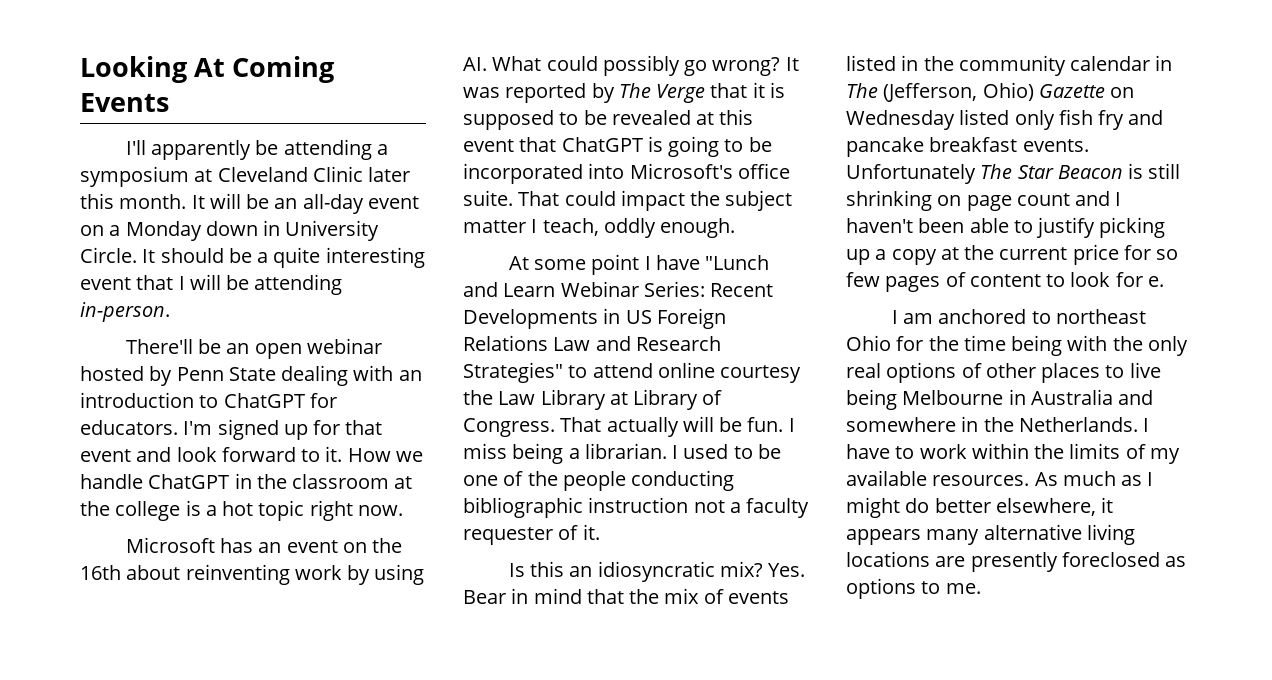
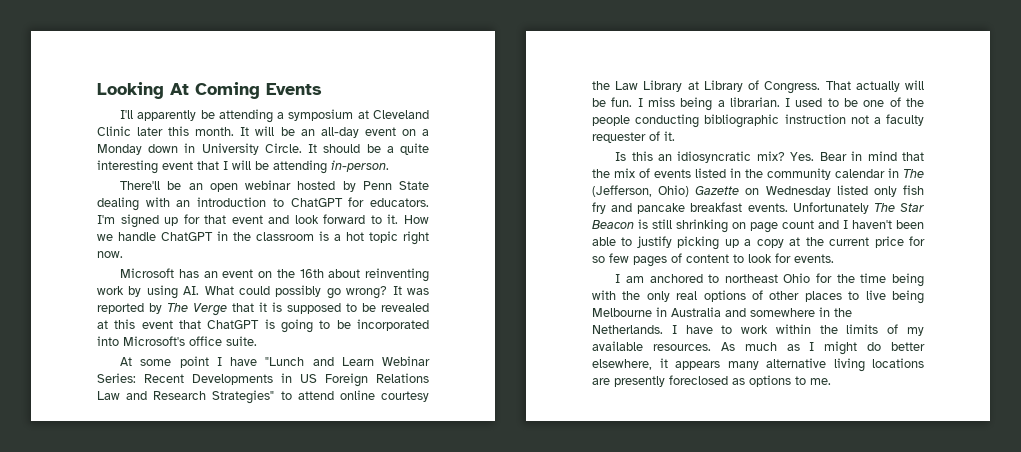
- How we handle ChatGPT in the classroom at the college is a hot topic right now.
+ How we handle ChatGPT in the classroom is a hot topic right now.
- That could impact the subject matter I teach, oddly enough.
- Unfortunately The Star Beacon is still shrinking on page count and I haven't been able to justify picking up a copy at the current price for so few pages of content to look for e.
+ Unfortunately The Star Beacon is still shrinking on page count and I haven't been able to justify picking up a copy at the current price for so few pages of content to look for events.

